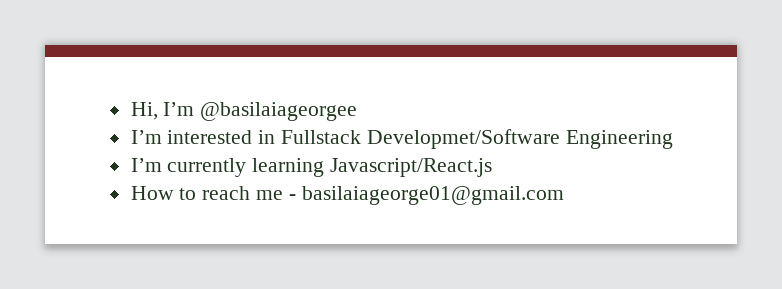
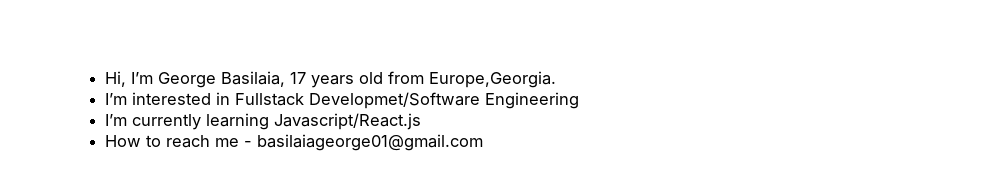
- Hi, I’m @basilaiageorgee
+ Hi, I’m George Basilaia, 17 years old from Europe,Georgia.

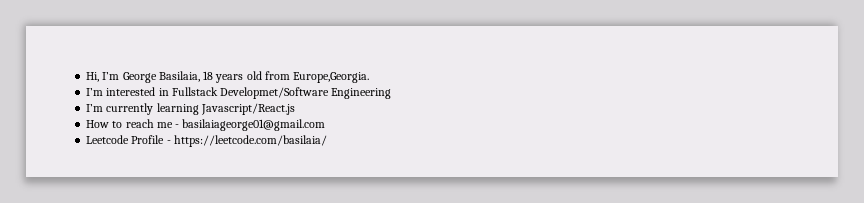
- Hi, I’m George Basilaia, 17 years old from Europe,Georgia.
+ Hi, I’m George Basilaia, 18 years old from Europe,Georgia.
+ Leetcode Profile - https://leetcode.com/basilaia/

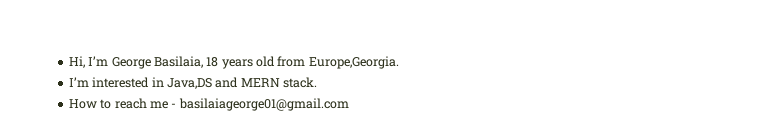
- I’m interested in Fullstack Developmet/Software Engineering
- I’m currently learning Javascript/React.js
+ I’m interested in Java,DS and MERN stack.
- Leetcode Profile - https://leetcode.com/basilaia/

